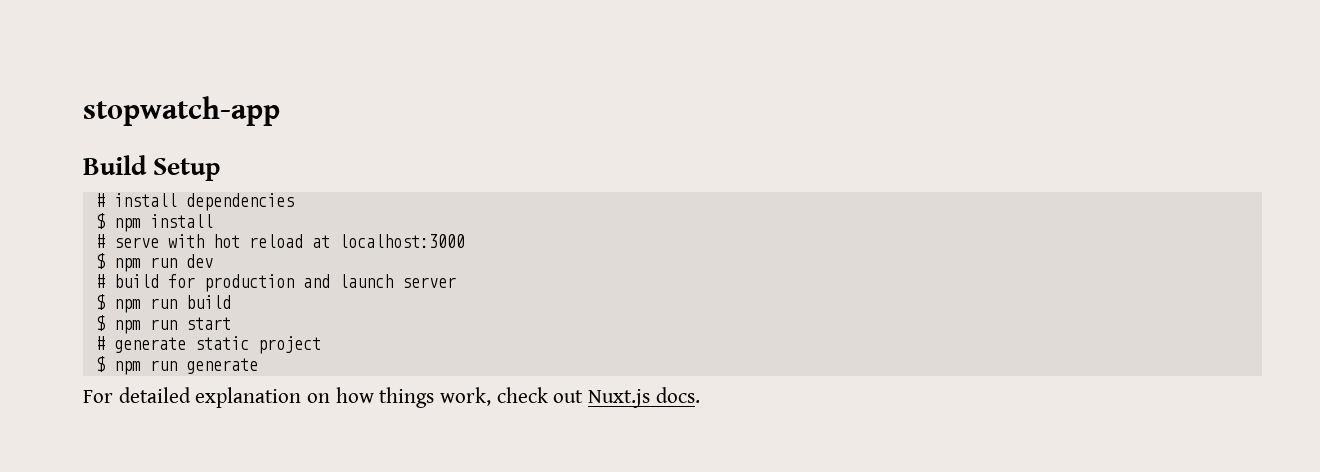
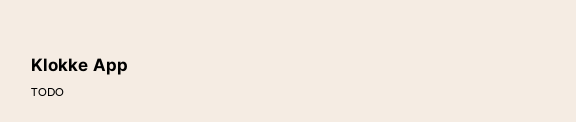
- stopwatch-app
- Build Setup
- # install dependencies
- $ npm install
- # serve with hot reload at localhost:3000
- $ npm run dev
- # build for production and launch server
- $ npm run build
- $ npm run start
- # generate static project
- $ npm run generate
- For detailed explanation on how things work, check out Nuxt.js docs.
+ Klokke App
+ TODO

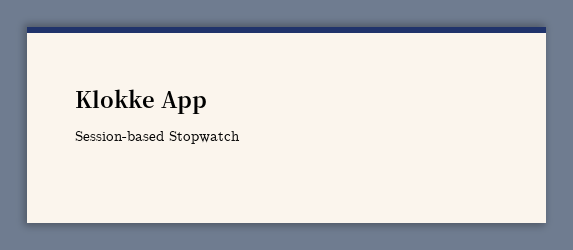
- TODO
+ Session-based Stopwatch

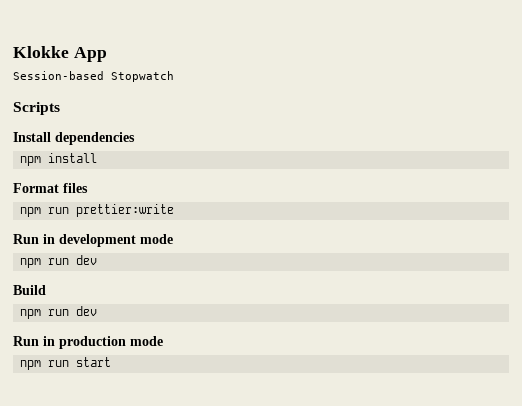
+ Scripts
+ Install dependencies
+ npm install
+ Format files
+ npm run prettier:write
+ Run in development mode
+ npm run dev
+ Build
+ npm run dev
+ Run in production mode
+ npm run start

